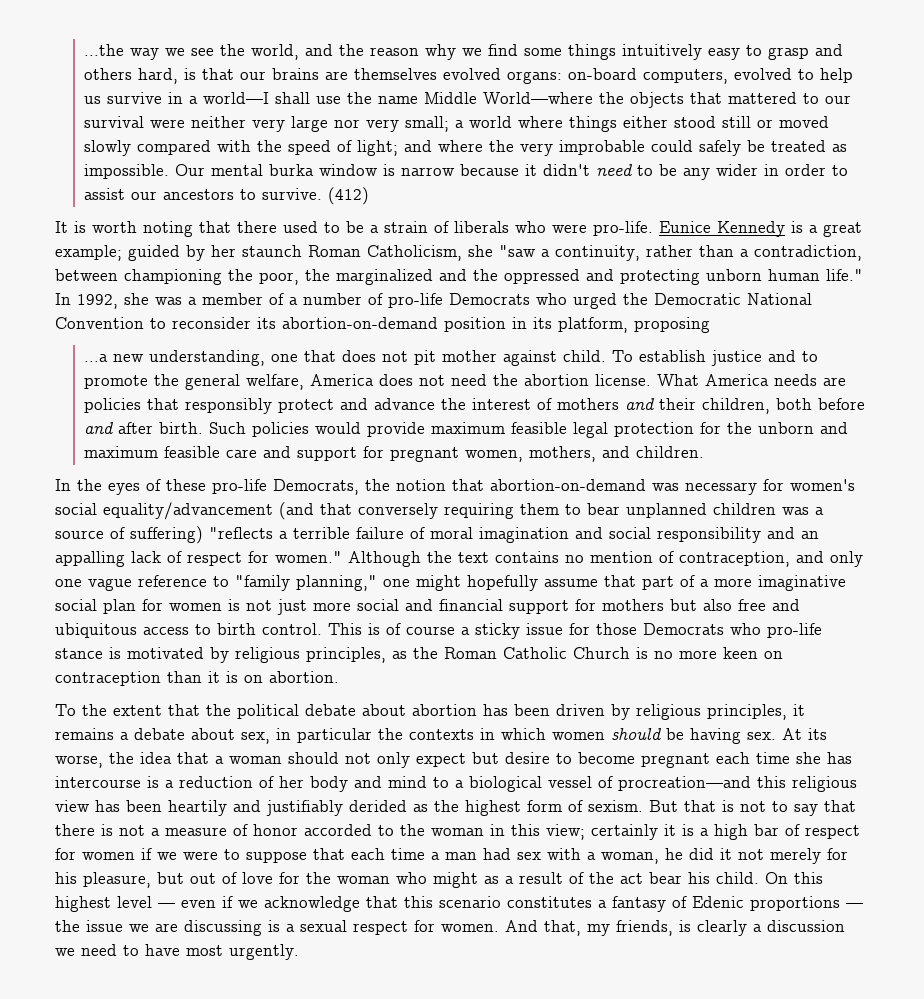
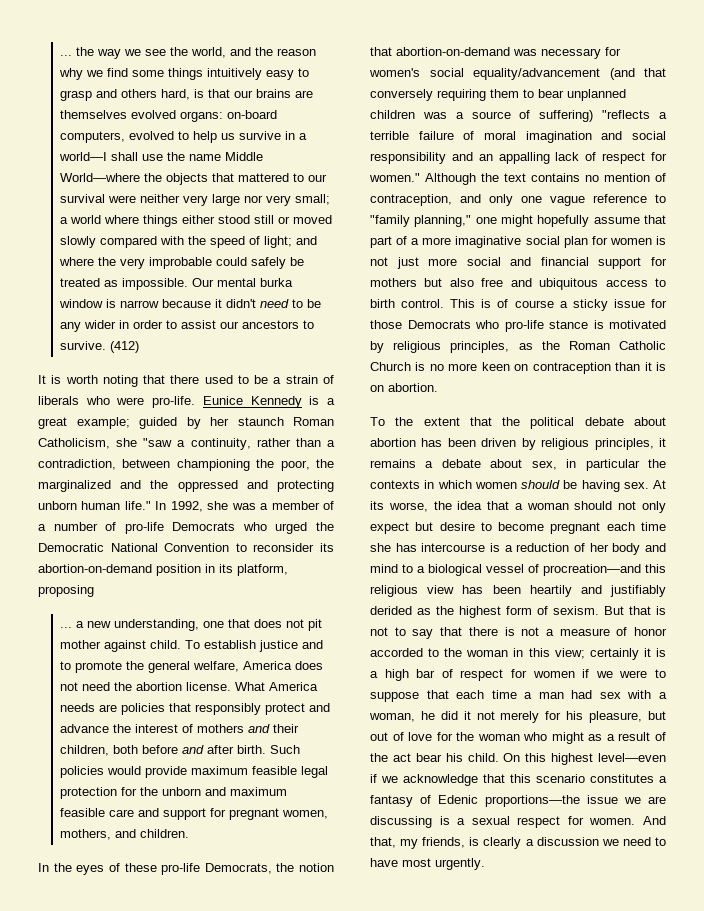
- ...the way we see the world, and the reason why we find some things intuitively easy to grasp and others hard, is that our brains are themselves evolved organs:
+ ... the way we see the world, and the reason why we find some things intuitively easy to grasp and others hard, is that our brains are themselves evolved organs:
- ...a new understanding, one that does not pit mother against child.
+ ... a new understanding, one that does not pit mother against child.
- On this highest level — even if we acknowledge that this scenario constitutes a fantasy of Edenic proportions — the issue we are discussing is a sexual respect for women.
+ On this highest level—even if we acknowledge that this scenario constitutes a fantasy of Edenic proportions—the issue we are discussing is a sexual respect for women.

